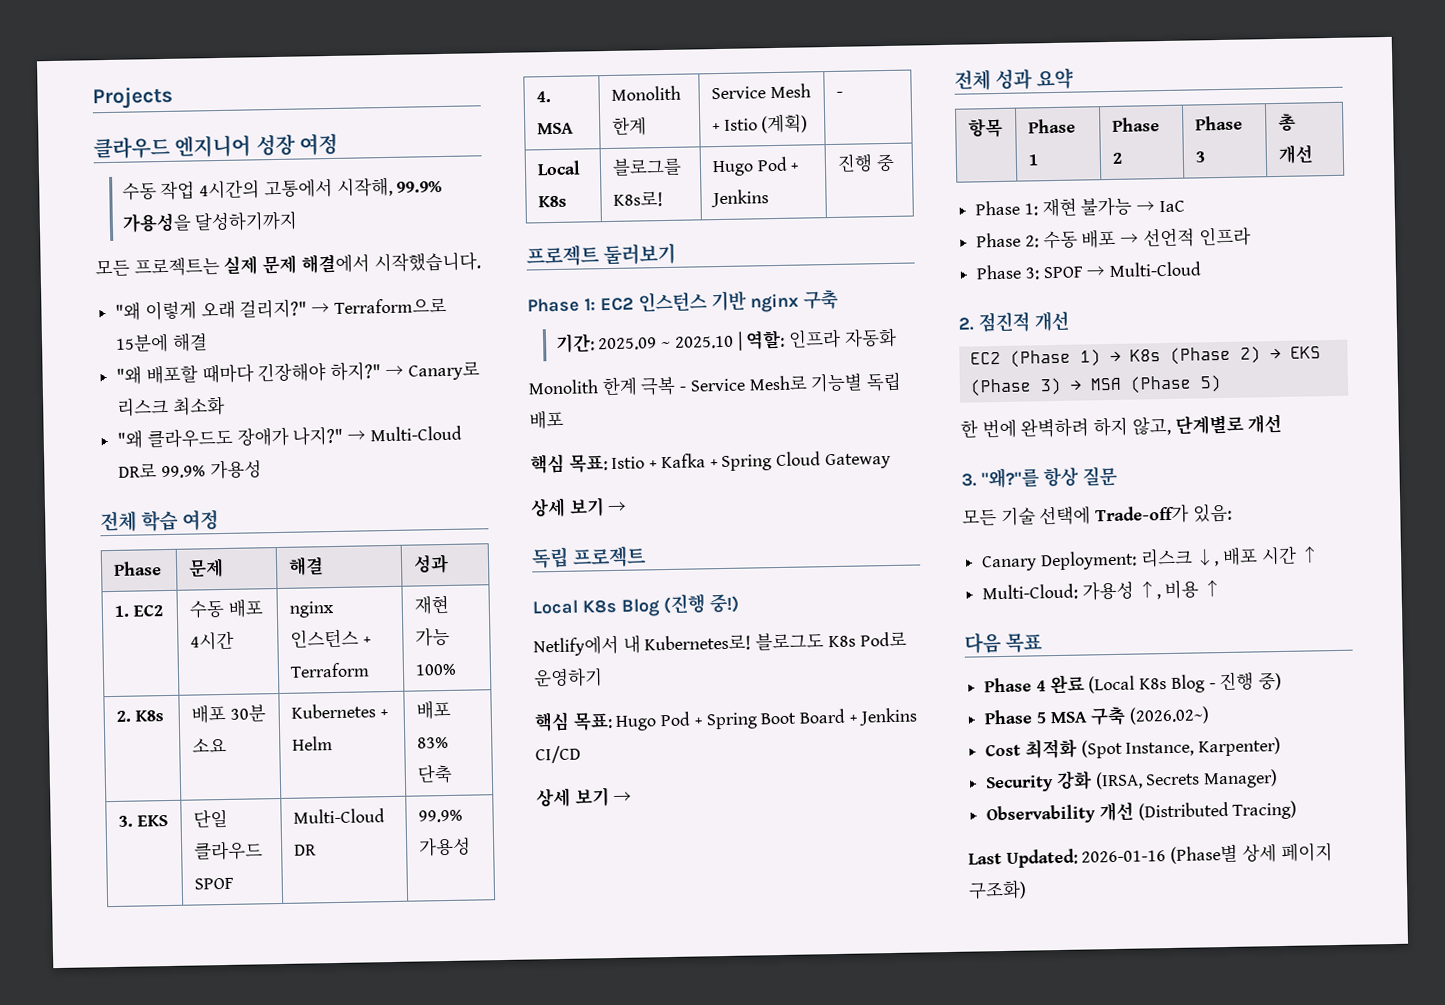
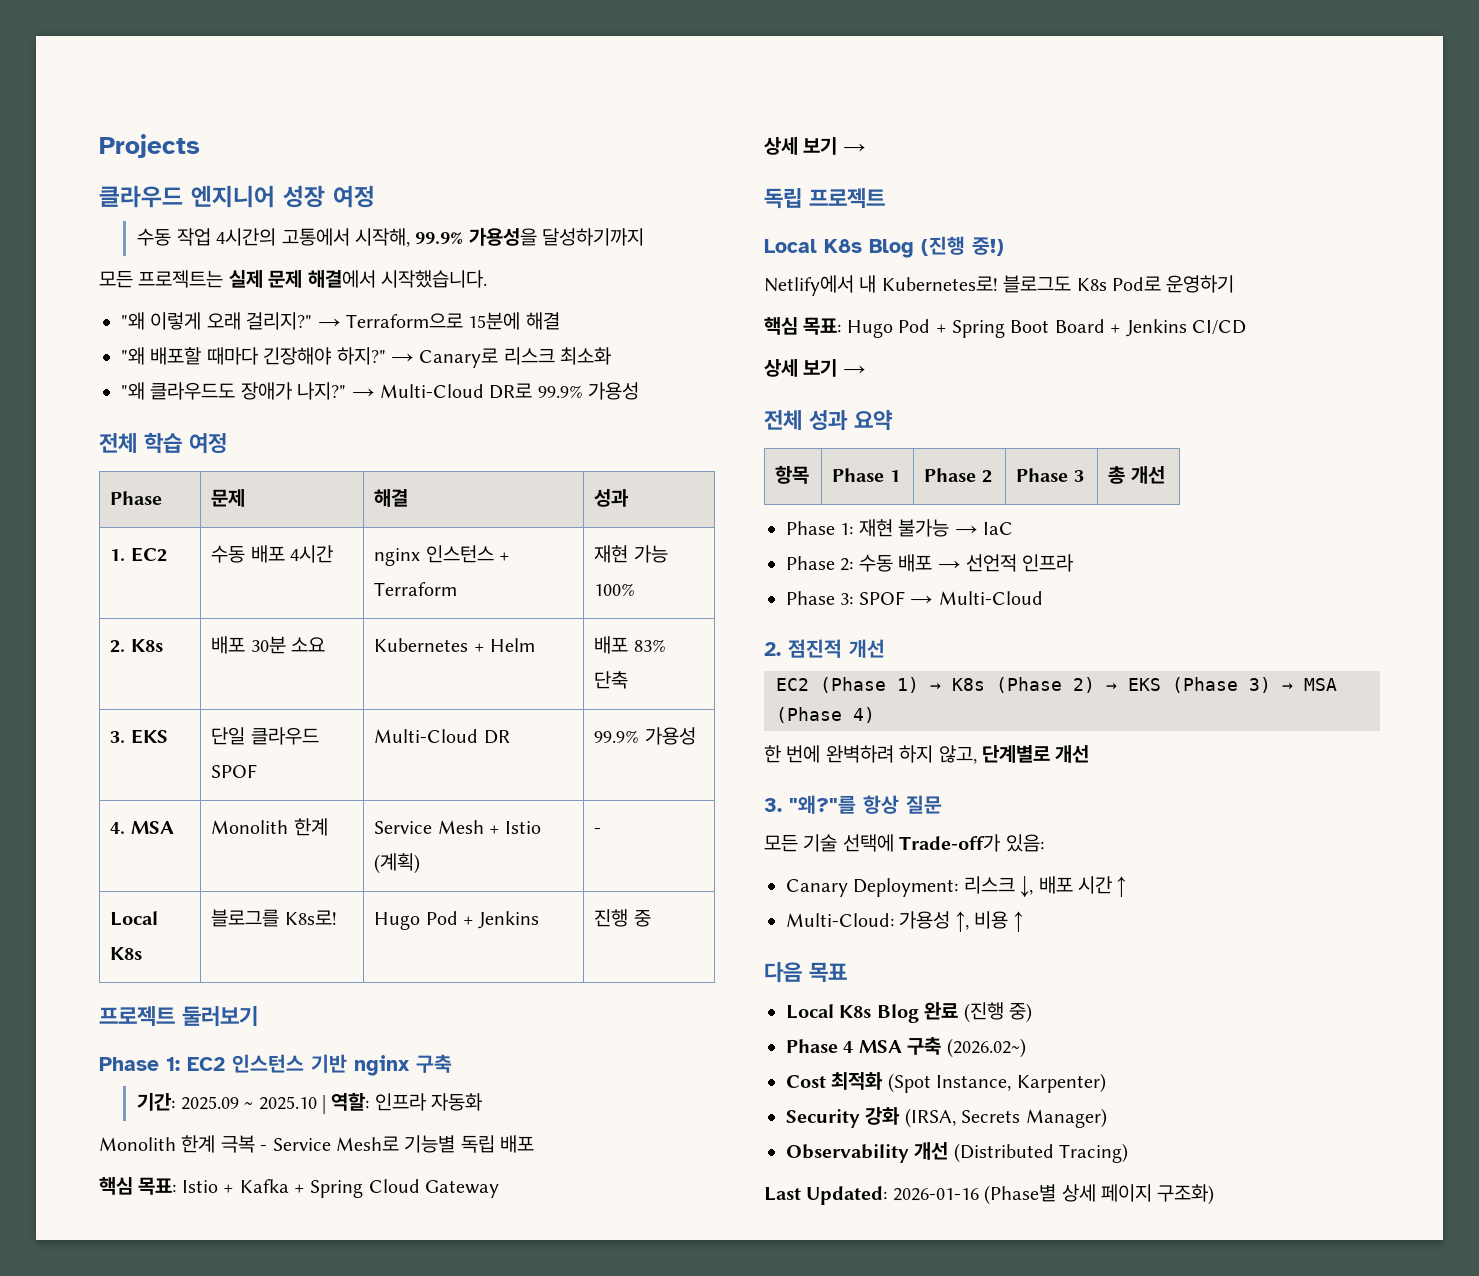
- EC2 (Phase 1) → K8s (Phase 2) → EKS (Phase 3) → MSA (Phase 5)
+ EC2 (Phase 1) → K8s (Phase 2) → EKS (Phase 3) → MSA (Phase 4)
- Phase 4 완료 (Local K8s Blog - 진행 중)
+ Local K8s Blog 완료 (진행 중)
- Phase 5 MSA 구축 (2026.02~)
+ Phase 4 MSA 구축 (2026.02~)

